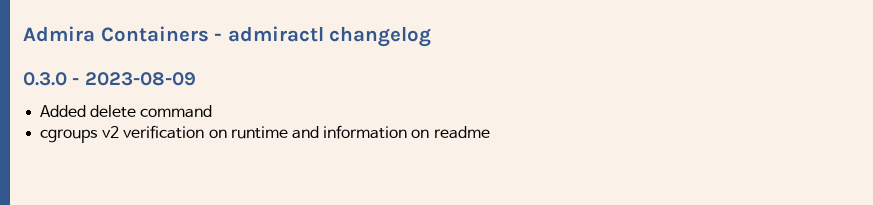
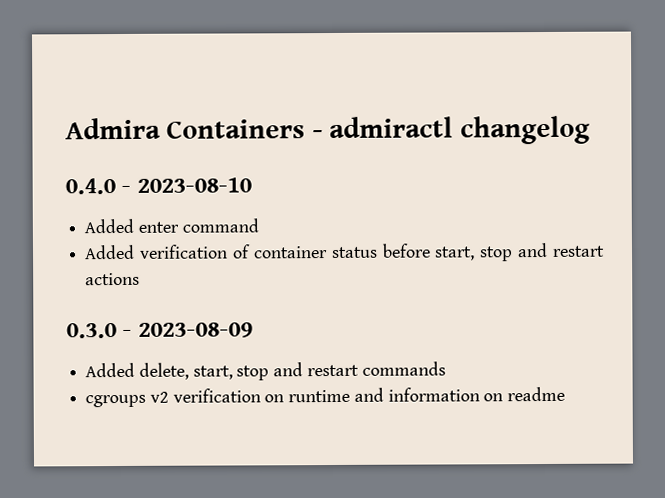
+ 0.4.0 - 2023-08-10
+ Added enter command
+ Added verification of container status before start, stop and restart actions
  0.3.0 - 2023-08-09
- Added delete command
+ Added delete, start, stop and restart commands

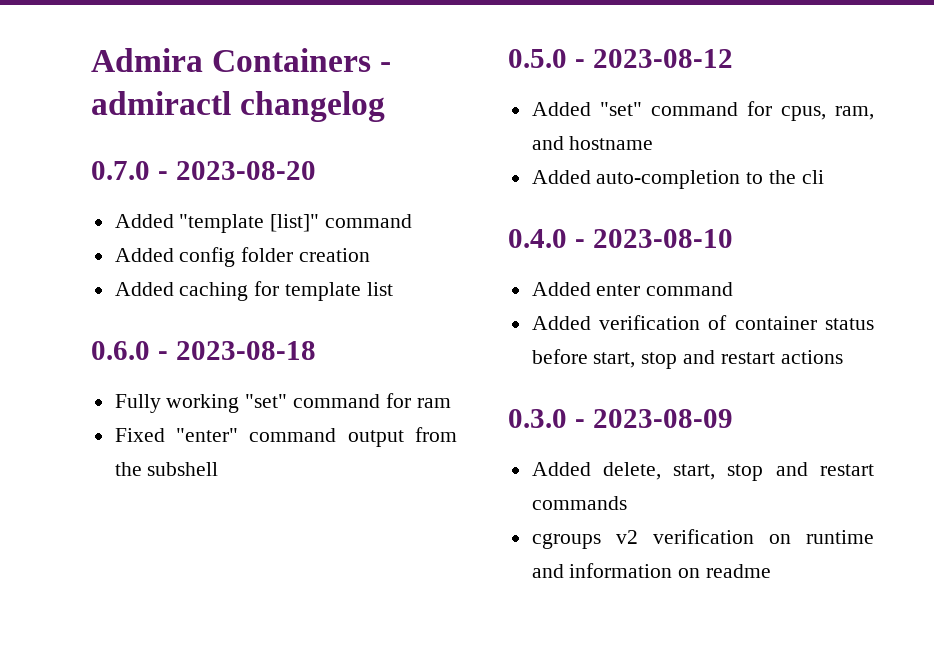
+ 0.7.0 - 2023-08-20
+ Added "template [list]" command
+ Added config folder creation
+ Added caching for template list
+ 0.6.0 - 2023-08-18
+ Fully working "set" command for ram
+ Fixed "enter" command output from the subshell
+ 0.5.0 - 2023-08-12
+ Added "set" command for cpus, ram, and hostname
+ Added auto-completion to the cli

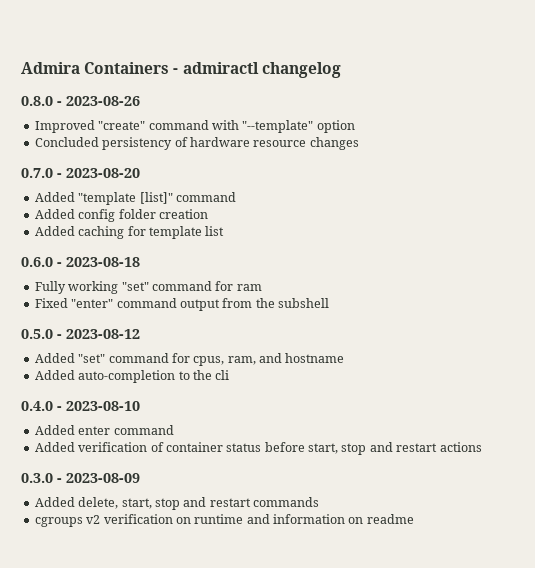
+ 0.8.0 - 2023-08-26
+ Improved "create" command with "--template" option
+ Concluded persistency of hardware resource changes

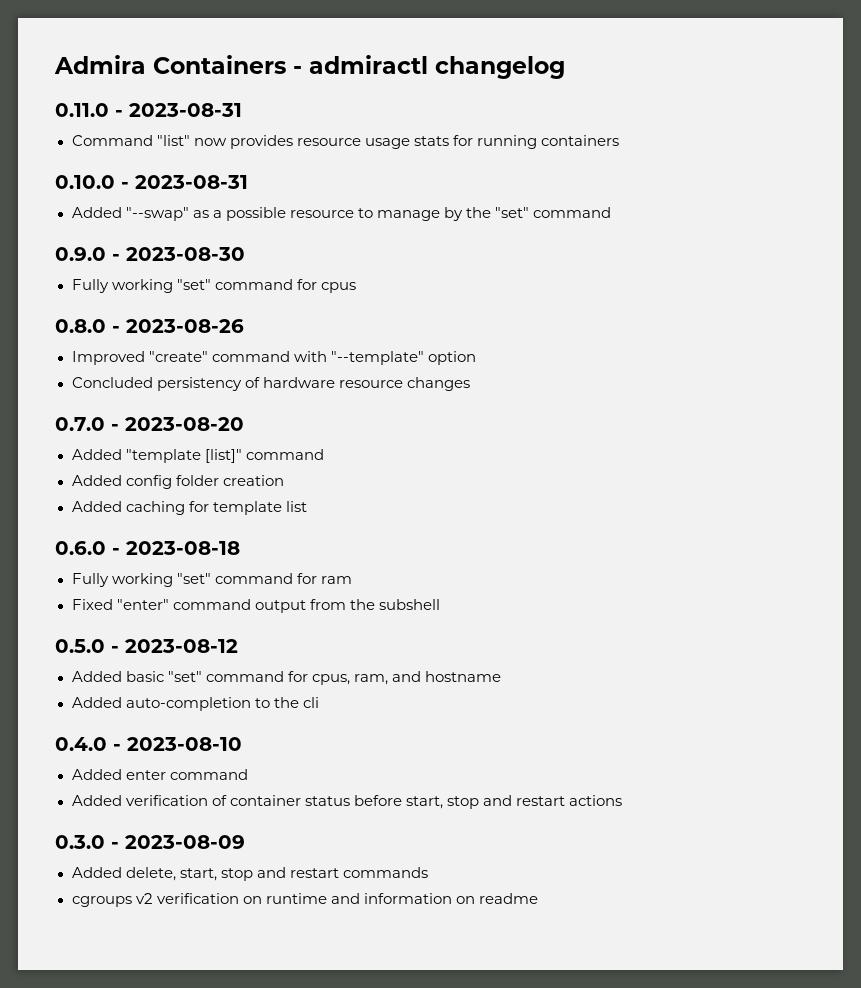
+ 0.11.0 - 2023-08-31
+ Command "list" now provides resource usage stats for running containers
+ 0.10.0 - 2023-08-31
+ Added "--swap" as a possible resource to manage by the "set" command
+ 0.9.0 - 2023-08-30
+ Fully working "set" command for cpus
- Added "set" command for cpus, ram, and hostname
+ Added basic "set" command for cpus, ram, and hostname

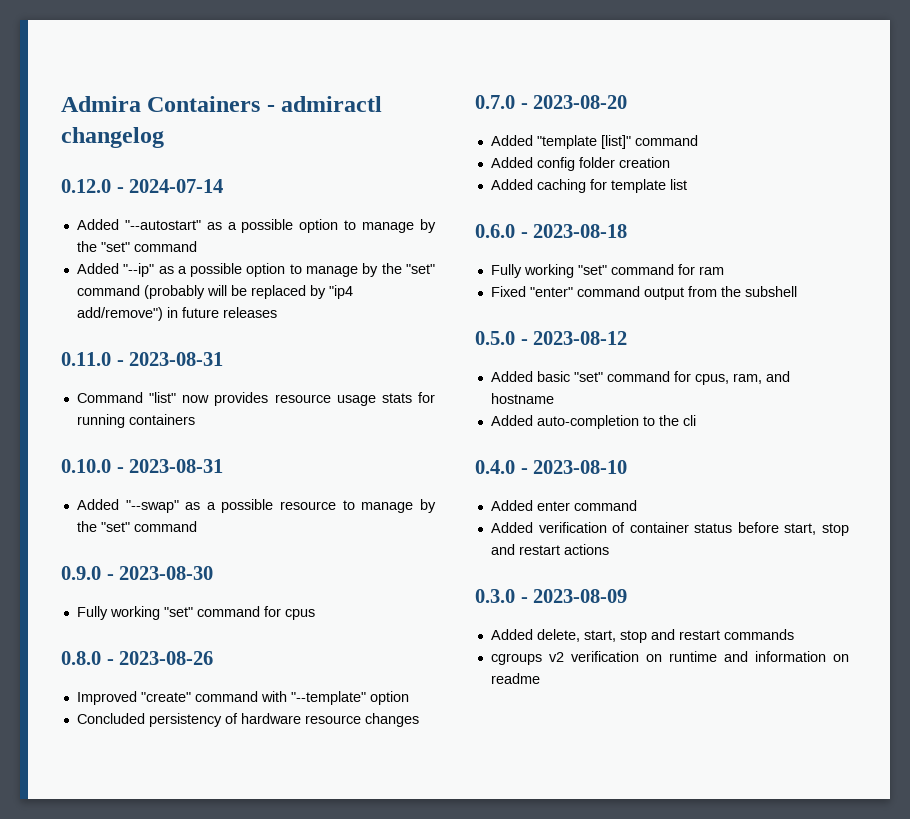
+ 0.12.0 - 2024-07-14
+ Added "--autostart" as a possible option to manage by the "set" command
+ Added "--ip" as a possible option to manage by the "set" command (probably will be replaced by "ip4 add/remove") in future releases

